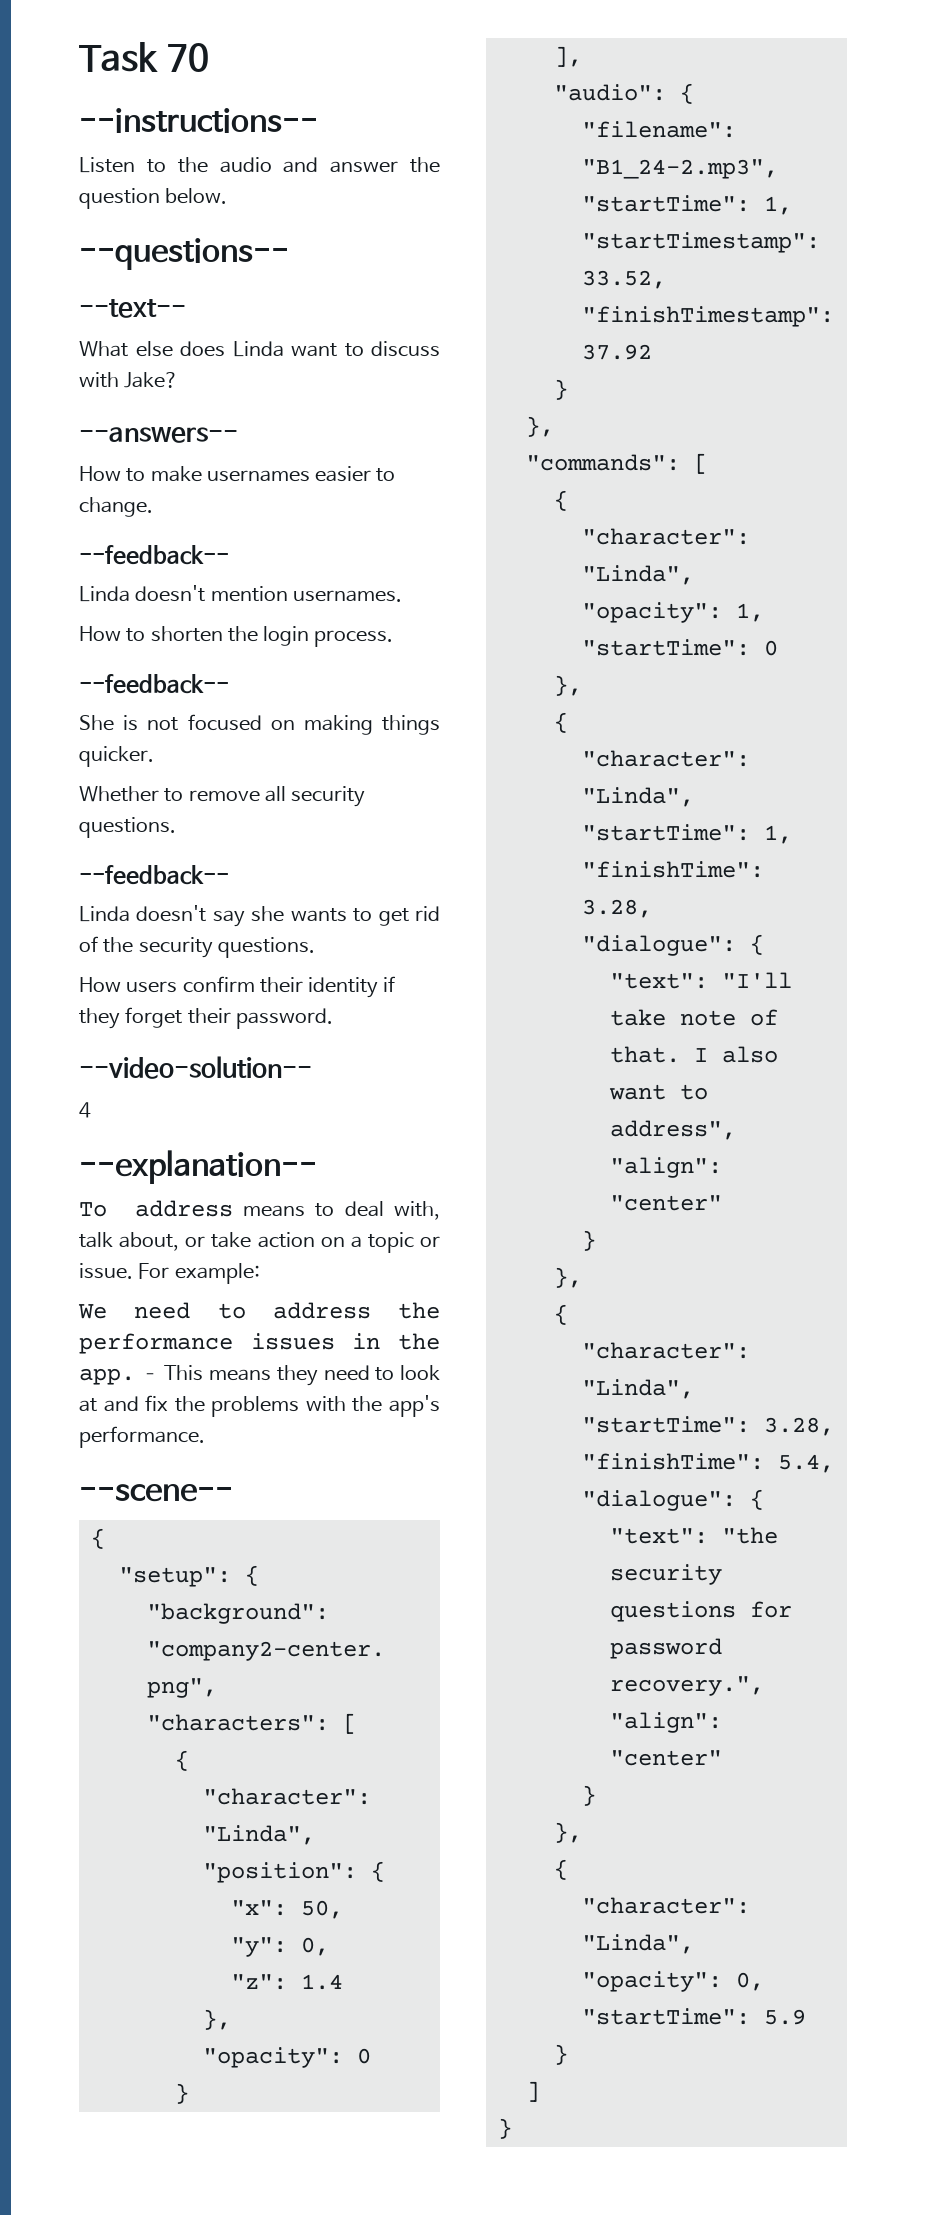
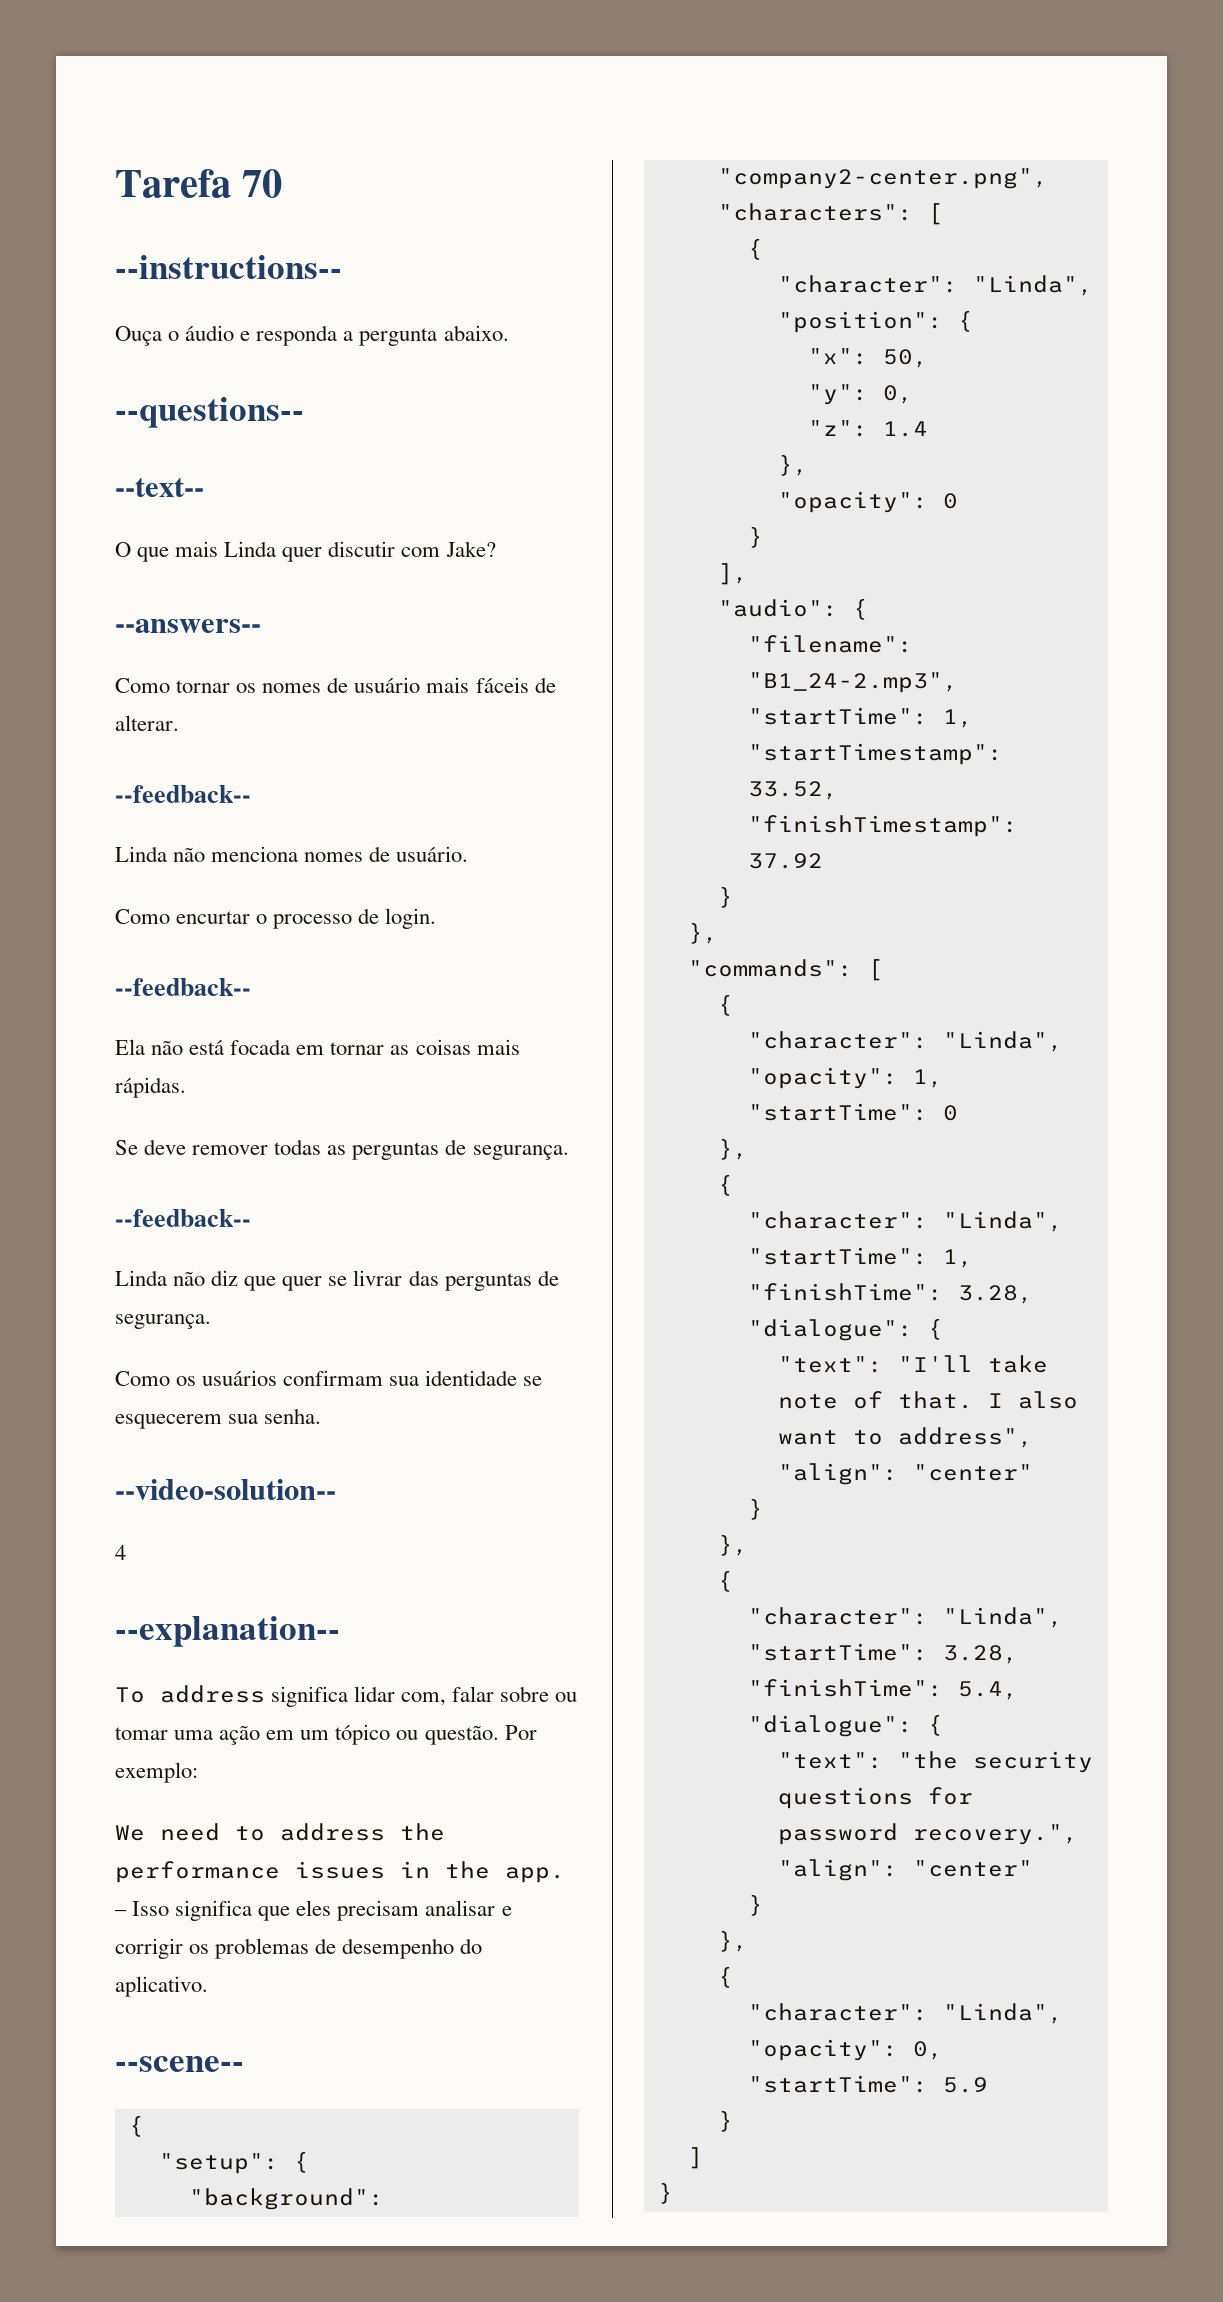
- Task 70
+ Tarefa 70
- Listen to the audio and answer the question below.
+ Ouça o áudio e responda a pergunta abaixo.
  --questions--
  --text--
- What else does Linda want to discuss with Jake?
+ O que mais Linda quer discutir com Jake?
  --answers--
- How to make usernames easier to change.
+ Como tornar os nomes de usuário mais fáceis de alterar.
  --feedback--
- Linda doesn't mention usernames.
- How to shorten the login process.
+ Linda não menciona nomes de usuário.
+ Como encurtar o processo de login.
  --feedback--
- She is not focused on making things quicker.
- Whether to remove all security questions.
+ Ela não está focada em tornar as coisas mais rápidas.
+ Se deve remover todas as perguntas de segurança.
  --feedback--
- Linda doesn't say she wants to get rid of the security questions.
- How users confirm their identity if they forget their password.
+ Linda não diz que quer se livrar das perguntas de segurança.
+ Como os usuários confirmam sua identidade se esquecerem sua senha.
- To address means to deal with, talk about, or take action on a topic or issue. For example:
+ To address significa lidar com, falar sobre ou tomar uma ação em um tópico ou questão. Por exemplo:
- – This means they need to look at and fix the problems with the app's performance.
+ – Isso significa que eles precisam analisar e corrigir os problemas de desempenho do aplicativo.

